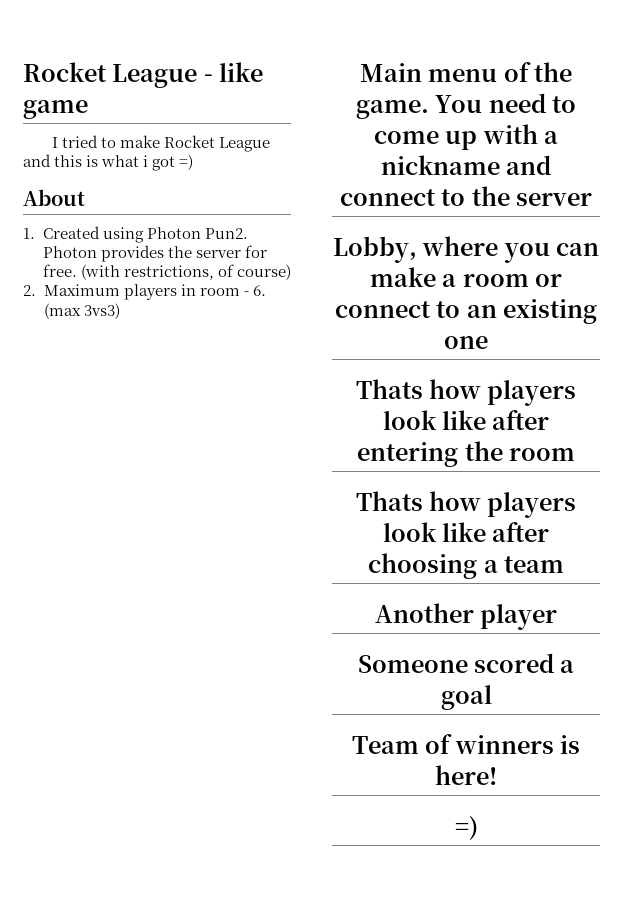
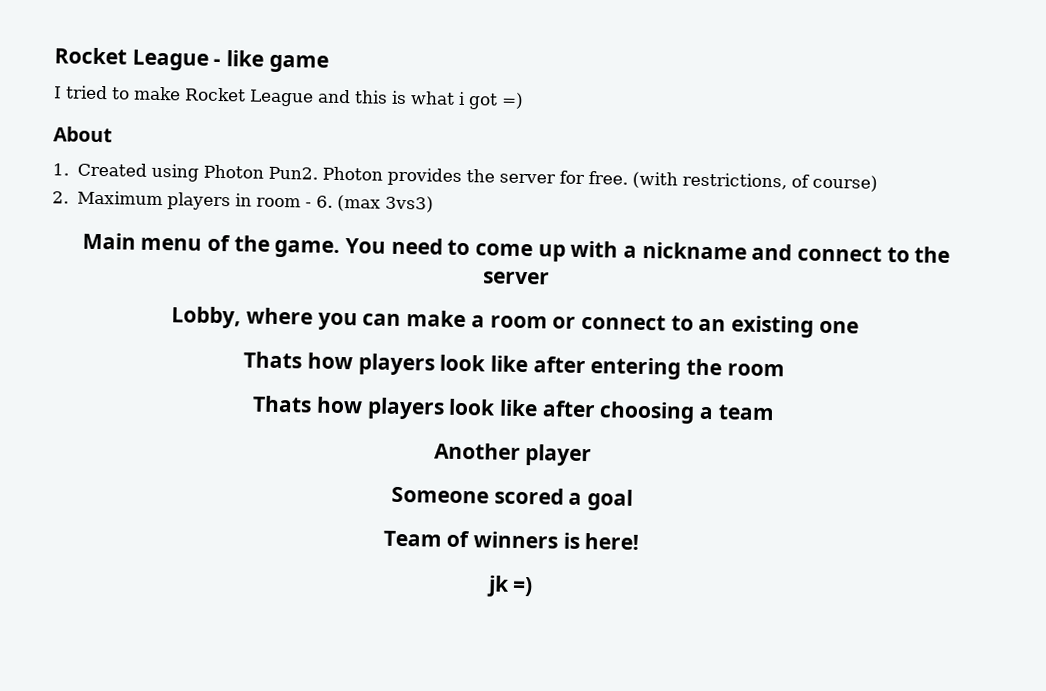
  Team of winners is here!
- =)
+ jk =)

